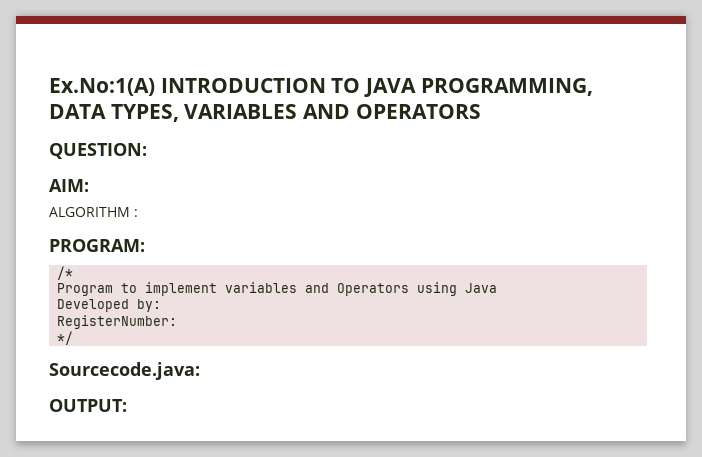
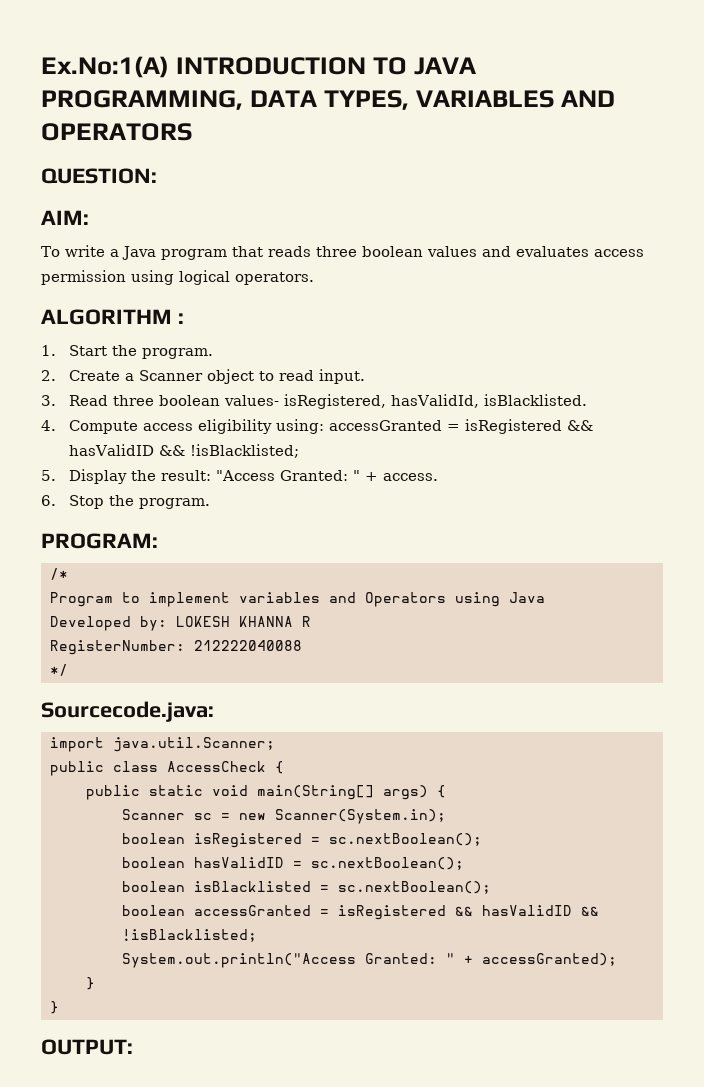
+ To write a Java program that reads three boolean values and evaluates access permission using logical operators.
  ALGORITHM :
+ 1. Start the program.
+ 2. Create a Scanner object to read input.
+ 3. Read three boolean values- isRegistered, hasValidId, isBlacklisted.
+ 4. Compute access eligibility using: accessGranted = isRegistered && hasValidID && !isBlacklisted;
+ 5. Display the result: "Access Granted: " + access.
+ 6. Stop the program.
- Developed by:
+ Developed by: LOKESH KHANNA R
- RegisterNumber:
+ RegisterNumber: 212222040088
+ import java.util.Scanner;
+ public class AccessCheck {
+ public static void main(String[] args) {
+ Scanner sc = new Scanner(System.in);
+ boolean isRegistered = sc.nextBoolean();
+ boolean hasValidID = sc.nextBoolean();
+ boolean isBlacklisted = sc.nextBoolean();
+ boolean accessGranted = isRegistered && hasValidID && !isBlacklisted;
+ System.out.println("Access Granted: " + accessGranted);
+ }
+ }

